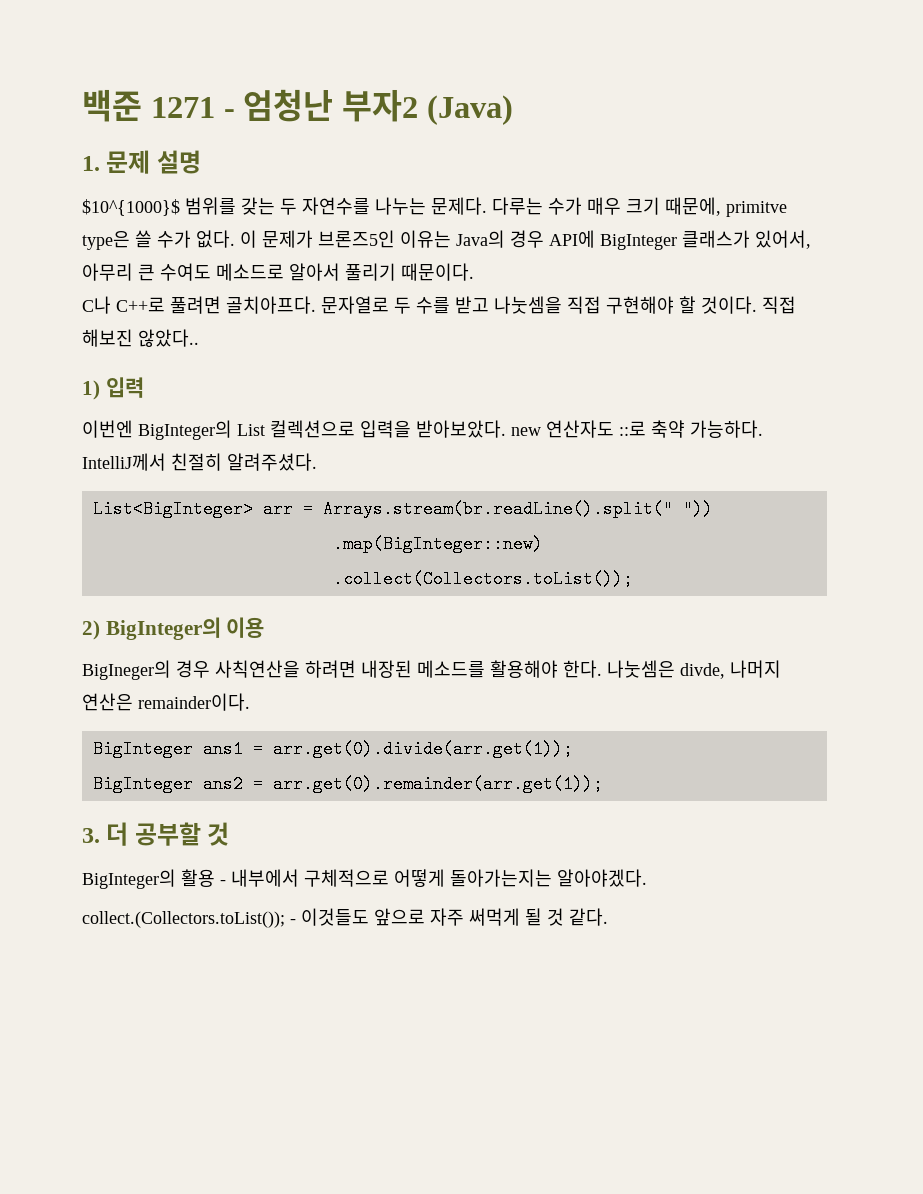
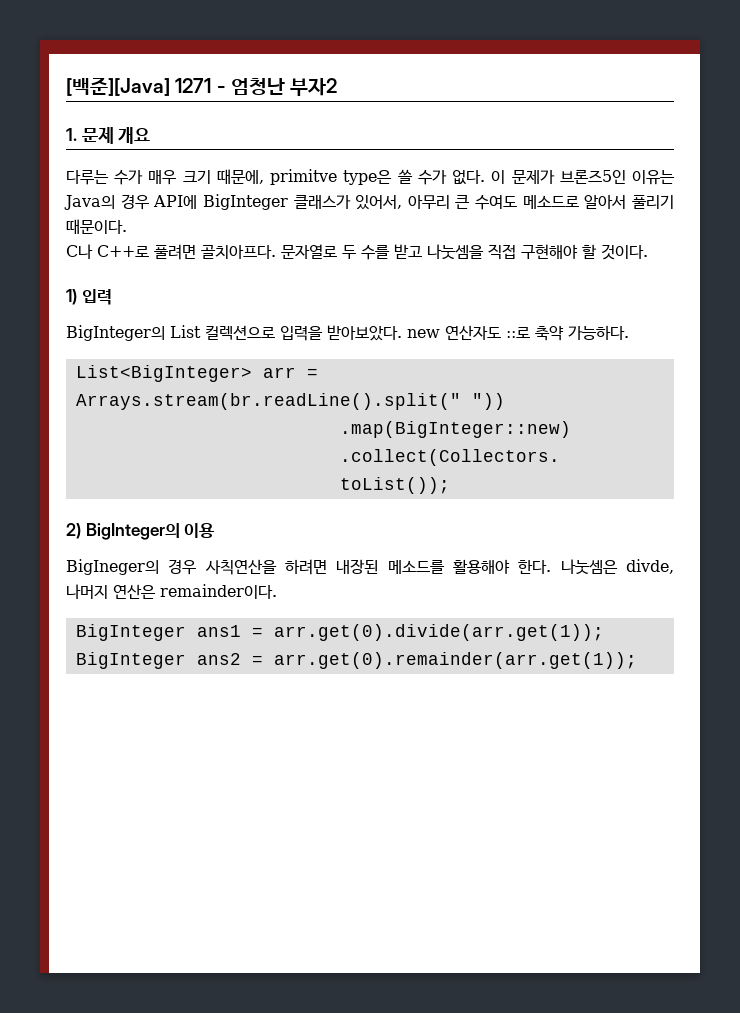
- 백준 1271 - 엄청난 부자2 (Java)
+ [백준][Java] 1271 - 엄청난 부자2
- 1. 문제 설명
- $10^{1000}$ 범위를 갖는 두 자연수를 나누는 문제다. 다루는 수가 매우 크기 때문에, primitve type은 쓸 수가 없다.
+ 1. 문제 개요
+ 다루는 수가 매우 크기 때문에, primitve type은 쓸 수가 없다.
- 직접 해보진 않았다..
- 이번엔 BigInteger의 List 컬렉션으로 입력을 받아보았다. new 연산자도 ::로 축약 가능하다. IntelliJ께서 친절히 알려주셨다.
+ BigInteger의 List 컬렉션으로 입력을 받아보았다. new 연산자도 ::로 축약 가능하다.
- 3. 더 공부할 것
- BigInteger의 활용 - 내부에서 구체적으로 어떻게 돌아가는지는 알아야겠다.
- collect.(Collectors.toList()); - 이것들도 앞으로 자주 써먹게 될 것 같다.

